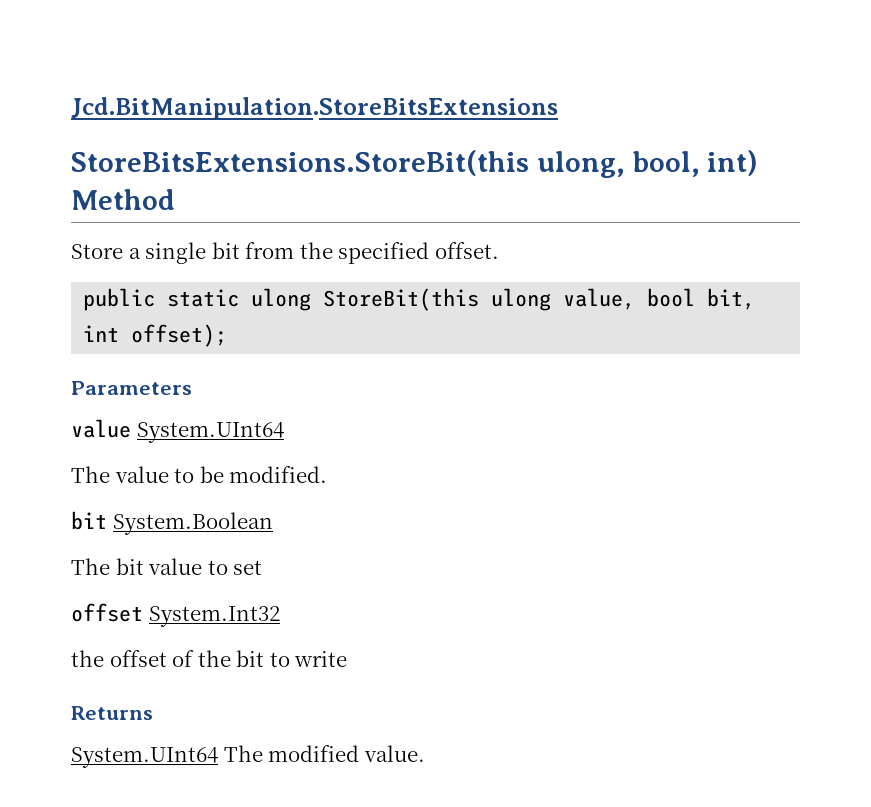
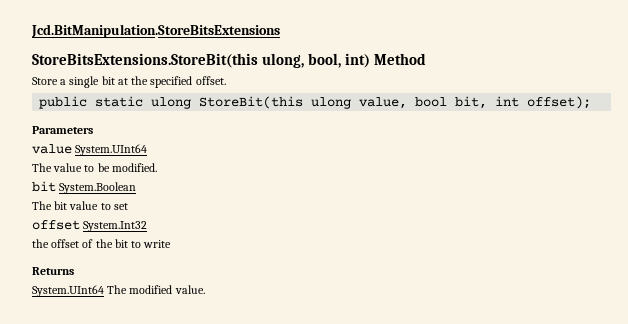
- Store a single bit from the specified offset.
+ Store a single bit at the specified offset.

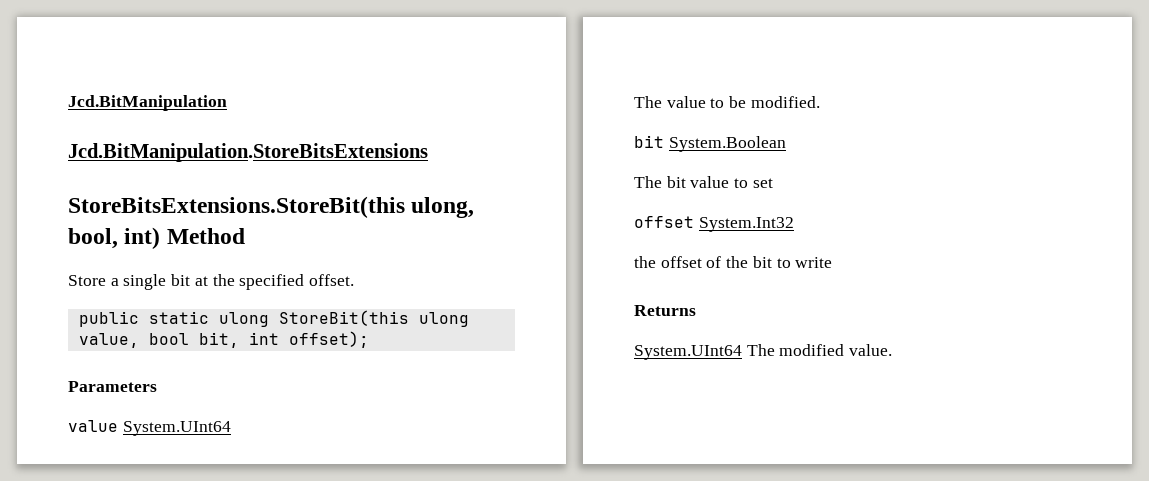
+ Jcd.BitManipulation

